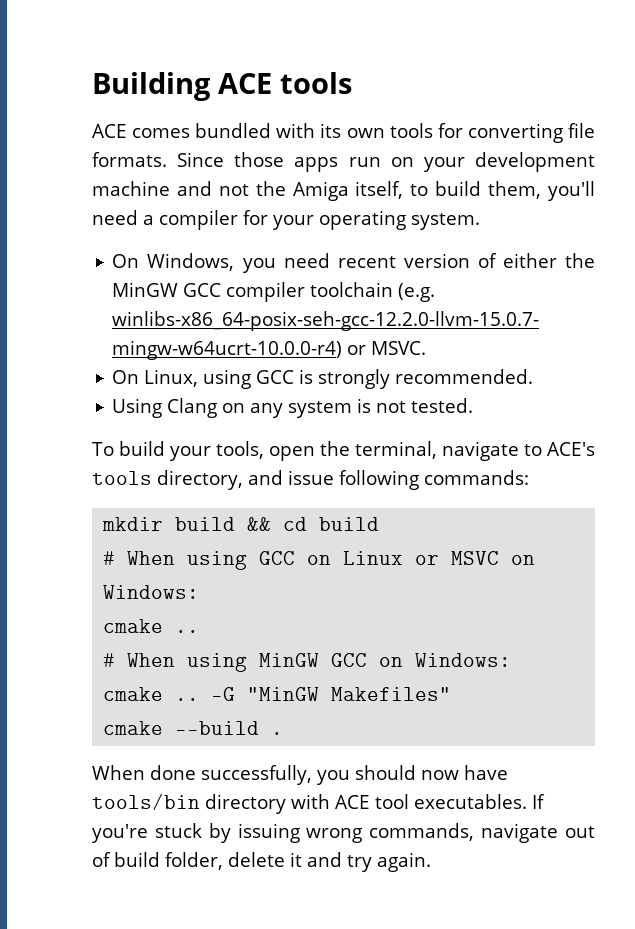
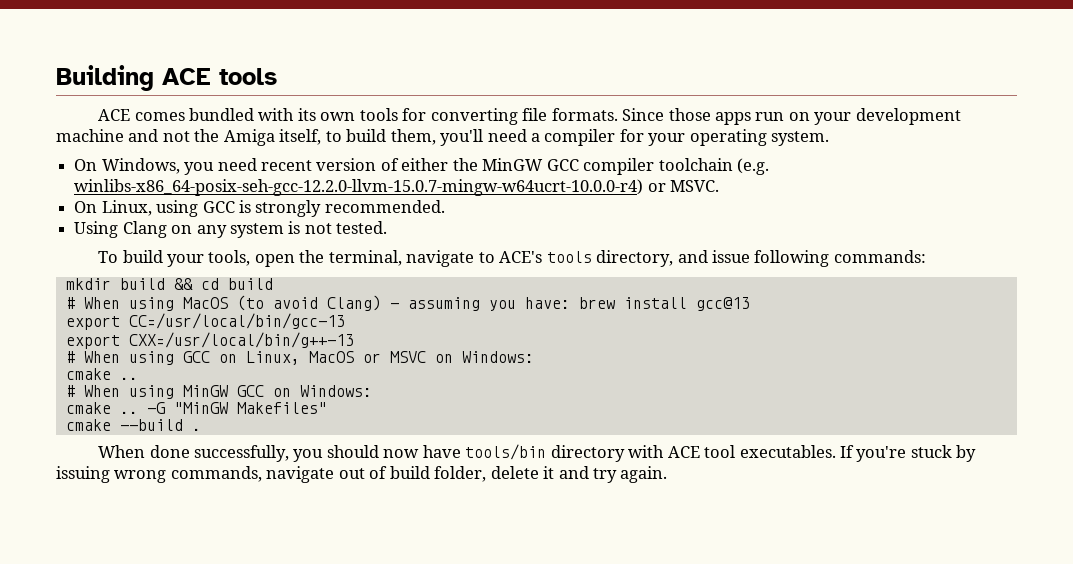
+ # When using MacOS (to avoid Clang) - assuming you have: brew install gcc@13
+ export CC=/usr/local/bin/gcc-13
+ export CXX=/usr/local/bin/g++-13
- # When using GCC on Linux or MSVC on Windows:
+ # When using GCC on Linux, MacOS or MSVC on Windows:

